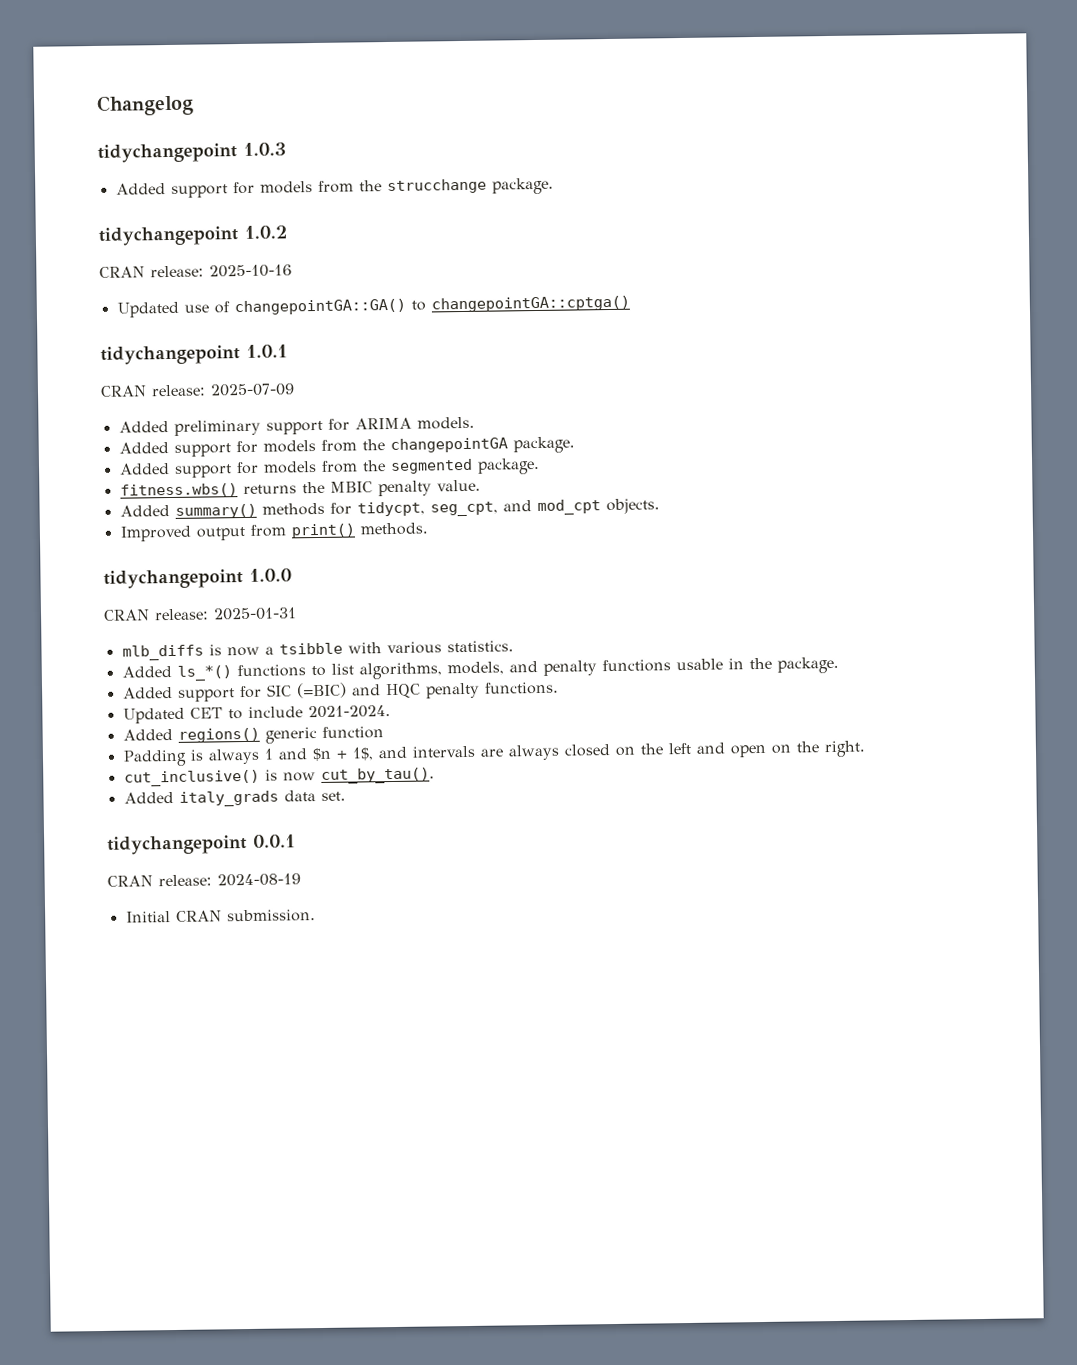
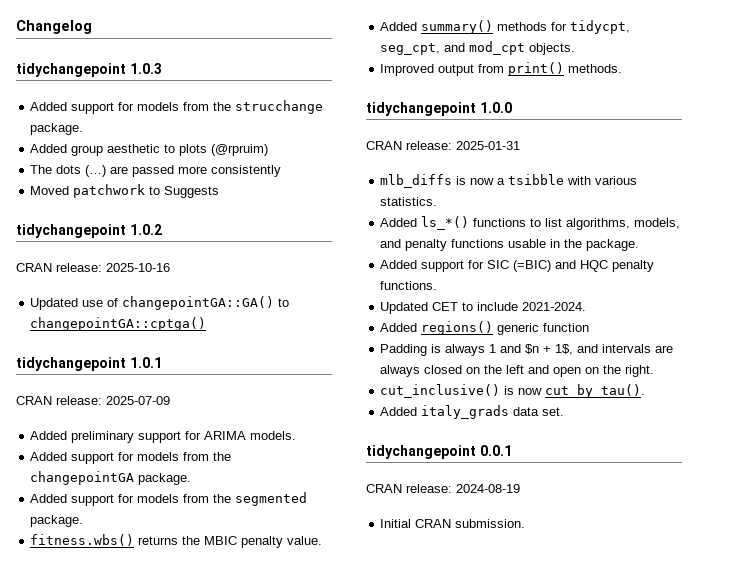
+ Added group aesthetic to plots (@rpruim)
+ The dots (…) are passed more consistently
+ Moved patchwork to Suggests

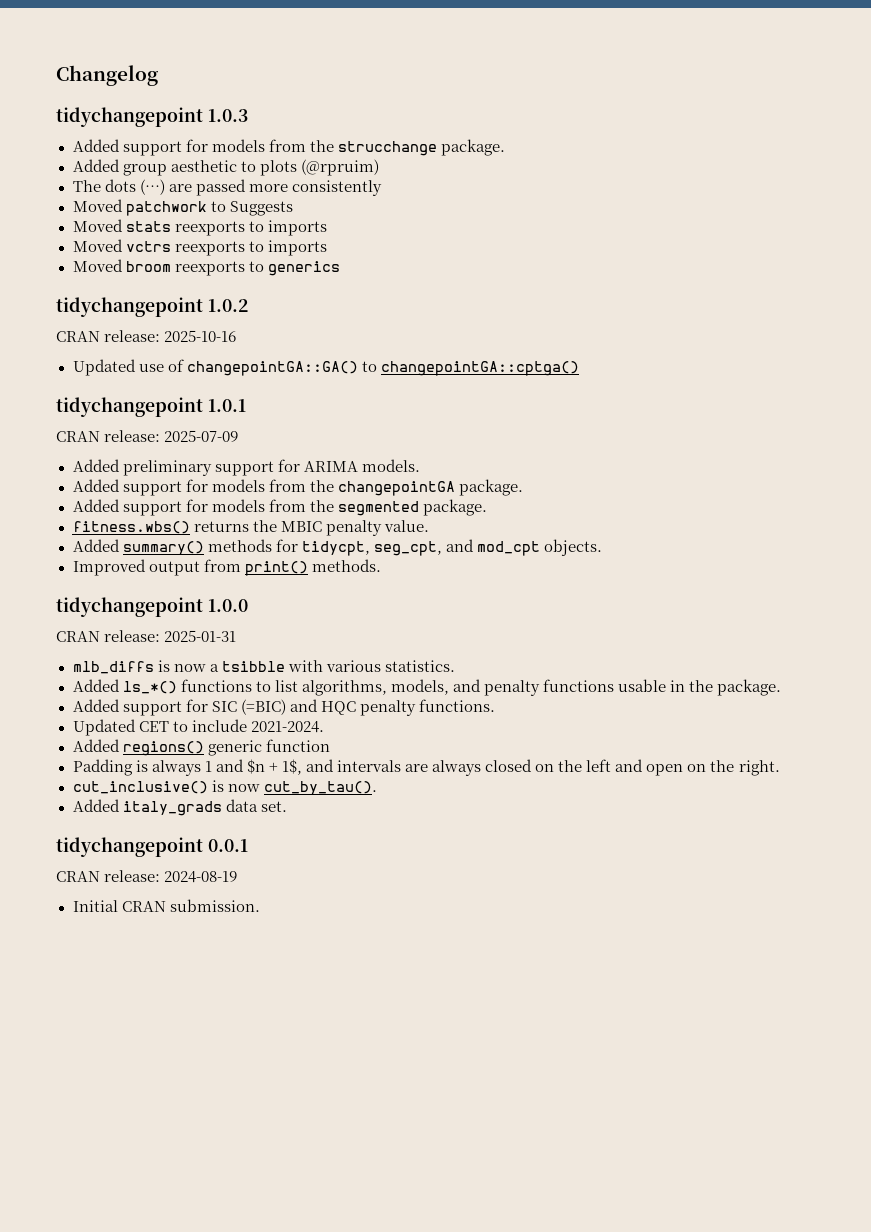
+ Moved stats reexports to imports
+ Moved vctrs reexports to imports
+ Moved broom reexports to generics

